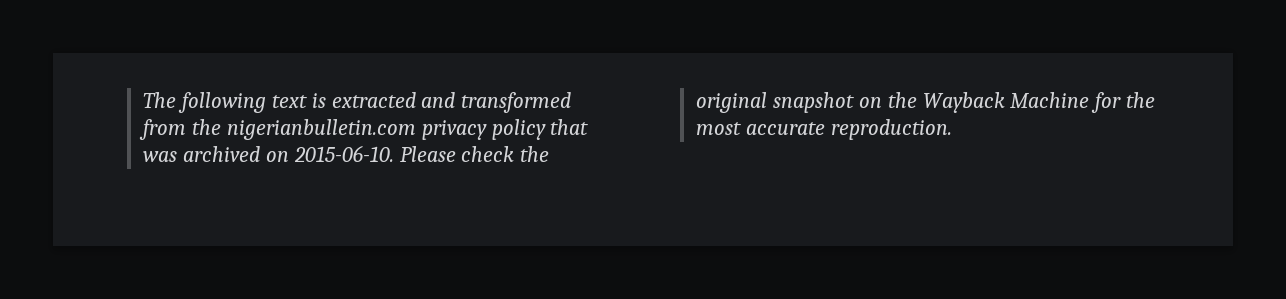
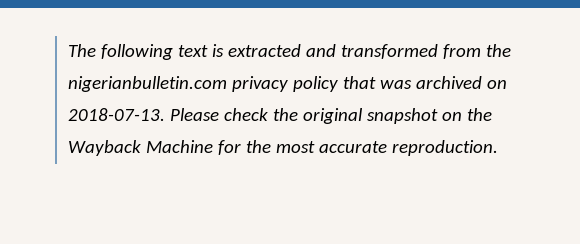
- The following text is extracted and transformed from the nigerianbulletin.com privacy policy that was archived on 2015-06-10.
+ The following text is extracted and transformed from the nigerianbulletin.com privacy policy that was archived on 2018-07-13.

